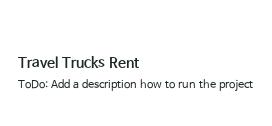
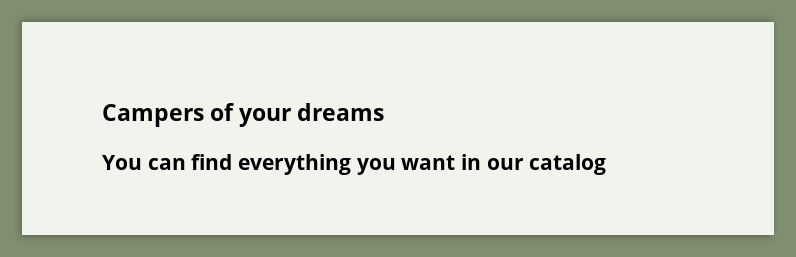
- Travel Trucks Rent
- ToDo: Add a description how to run the project
+ Campers of your dreams
+ You can find everything you want in our catalog

